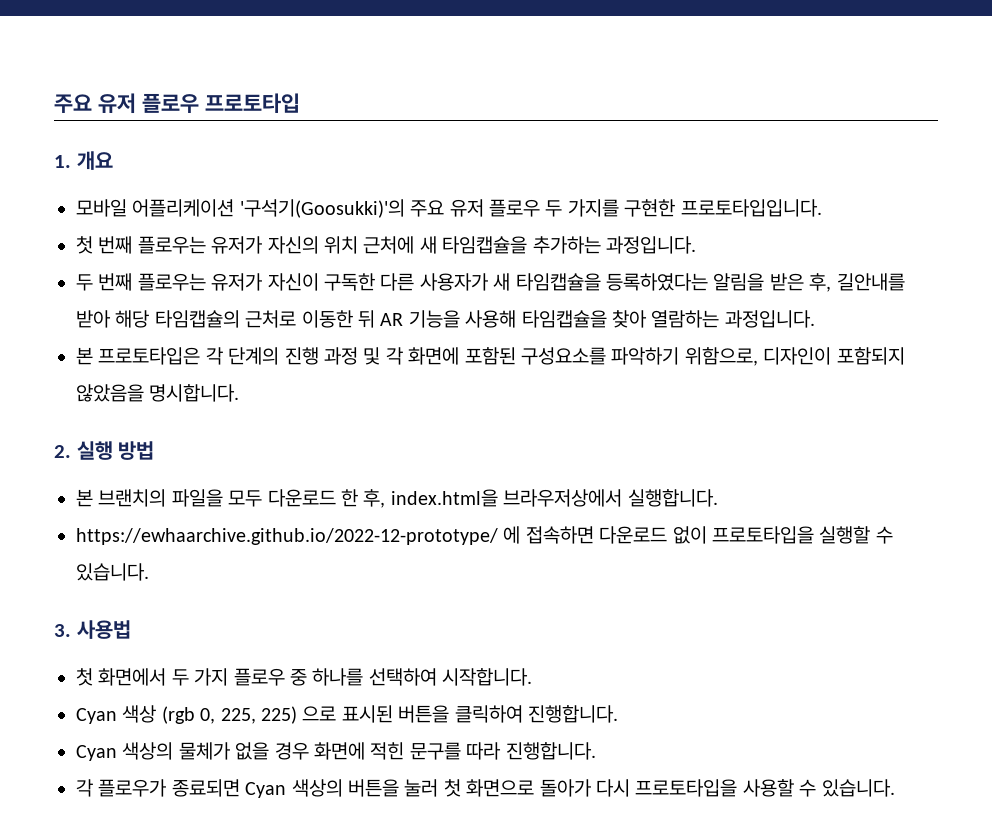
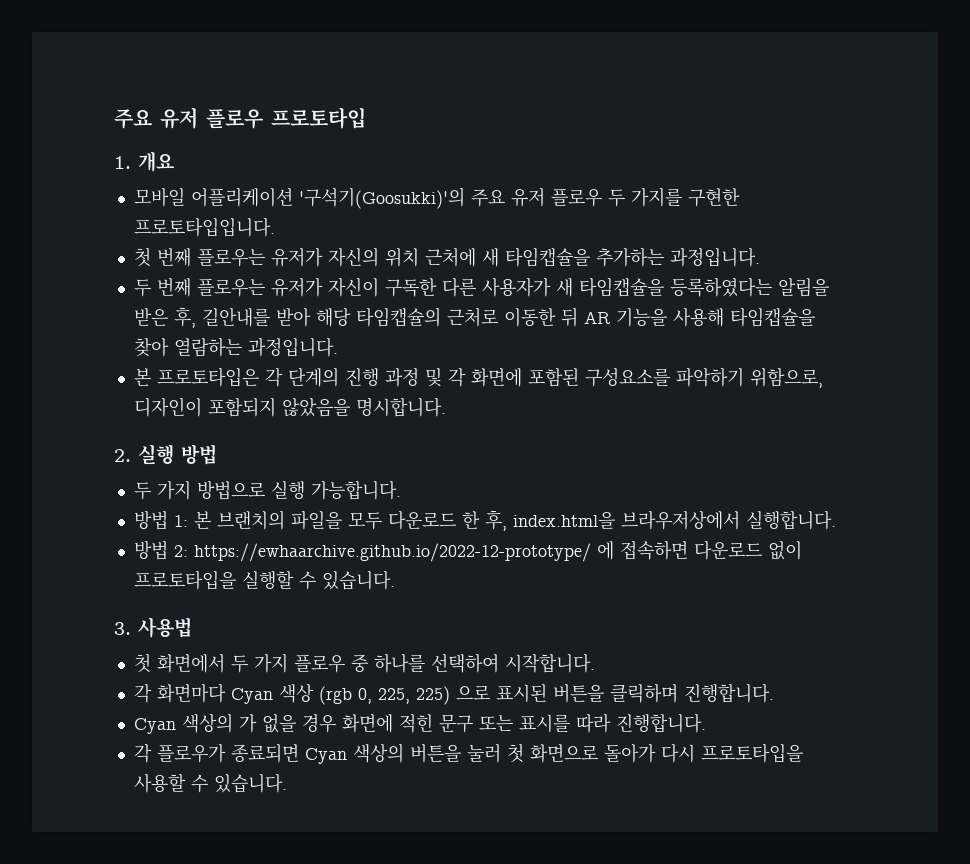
- 본 브랜치의 파일을 모두 다운로드 한 후, index.html을 브라우저상에서 실행합니다.
+ 두 가지 방법으로 실행 가능합니다.
+ 방법 1: 본 브랜치의 파일을 모두 다운로드 한 후, index.html을 브라우저상에서 실행합니다.
- https://ewhaarchive.github.io/2022-12-prototype/ 에 접속하면 다운로드 없이 프로토타입을 실행할 수 있습니다.
+ 방법 2: https://ewhaarchive.github.io/2022-12-prototype/ 에 접속하면 다운로드 없이 프로토타입을 실행할 수 있습니다.
- Cyan 색상 (rgb 0, 225, 225) 으로 표시된 버튼을 클릭하여 진행합니다.
+ 각 화면마다 Cyan 색상 (rgb 0, 225, 225) 으로 표시된 버튼을 클릭하며 진행합니다.
- Cyan 색상의 물체가 없을 경우 화면에 적힌 문구를 따라 진행합니다.
+ Cyan 색상의 가 없을 경우 화면에 적힌 문구 또는 표시를 따라 진행합니다.

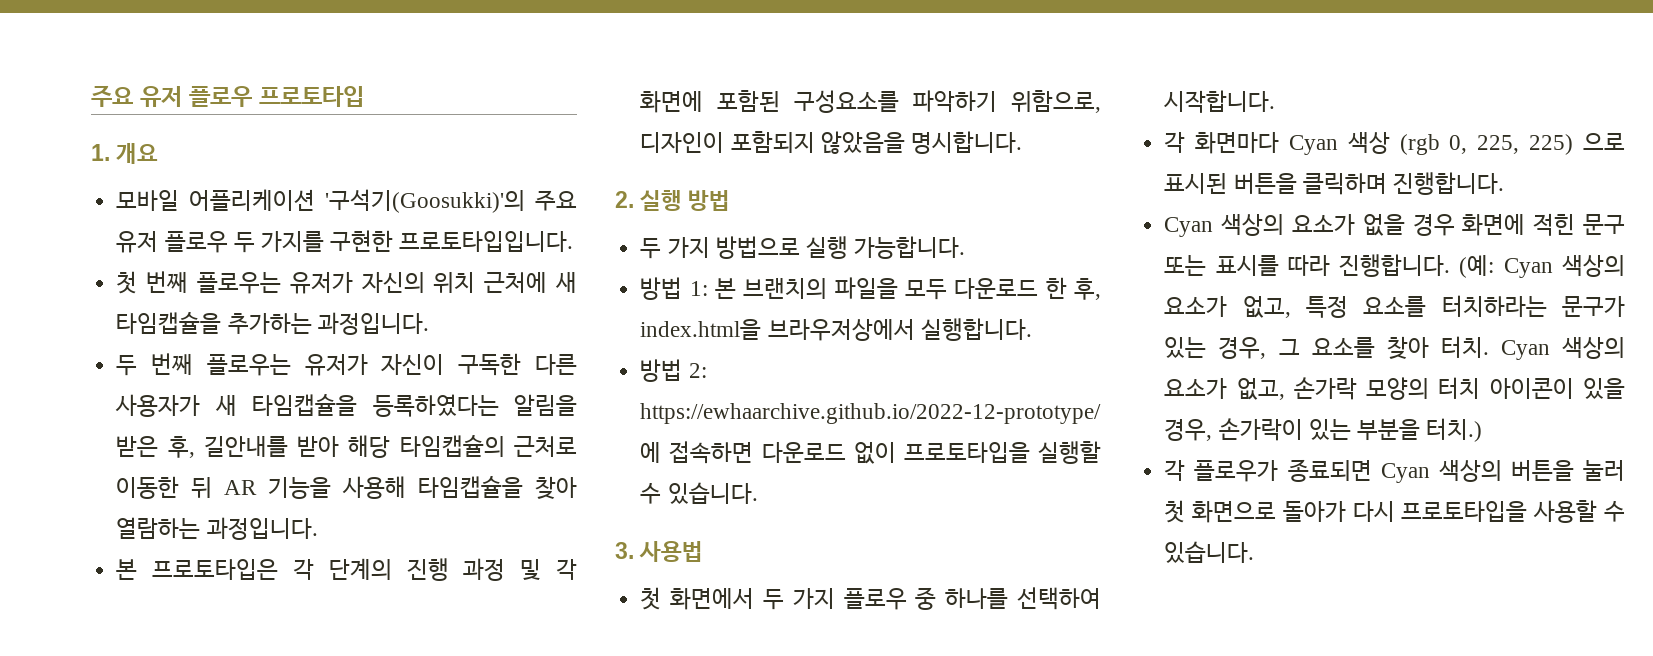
- Cyan 색상의 가 없을 경우 화면에 적힌 문구 또는 표시를 따라 진행합니다.
+ Cyan 색상의 요소가 없을 경우 화면에 적힌 문구 또는 표시를 따라 진행합니다. (예: Cyan 색상의 요소가 없고, 특정 요소를 터치하라는 문구가 있는 경우, 그 요소를 찾아 터치. Cyan 색상의 요소가 없고, 손가락 모양의 터치 아이콘이 있을 경우, 손가락이 있는 부분을 터치.)

